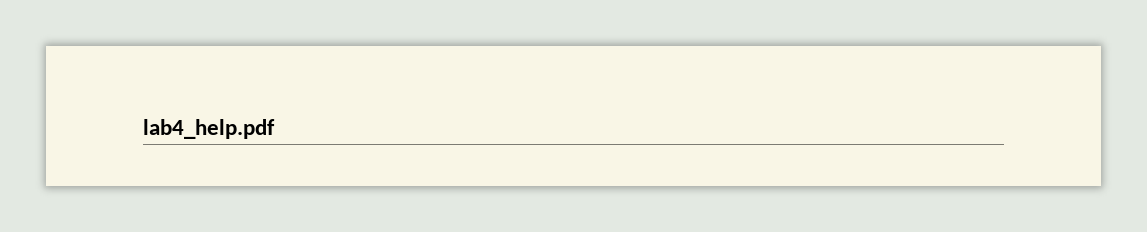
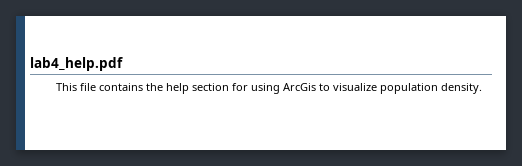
+ This file contains the help section for using ArcGis to visualize population density.

